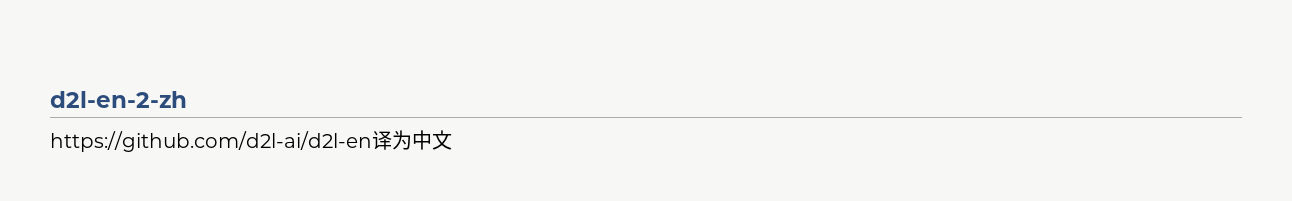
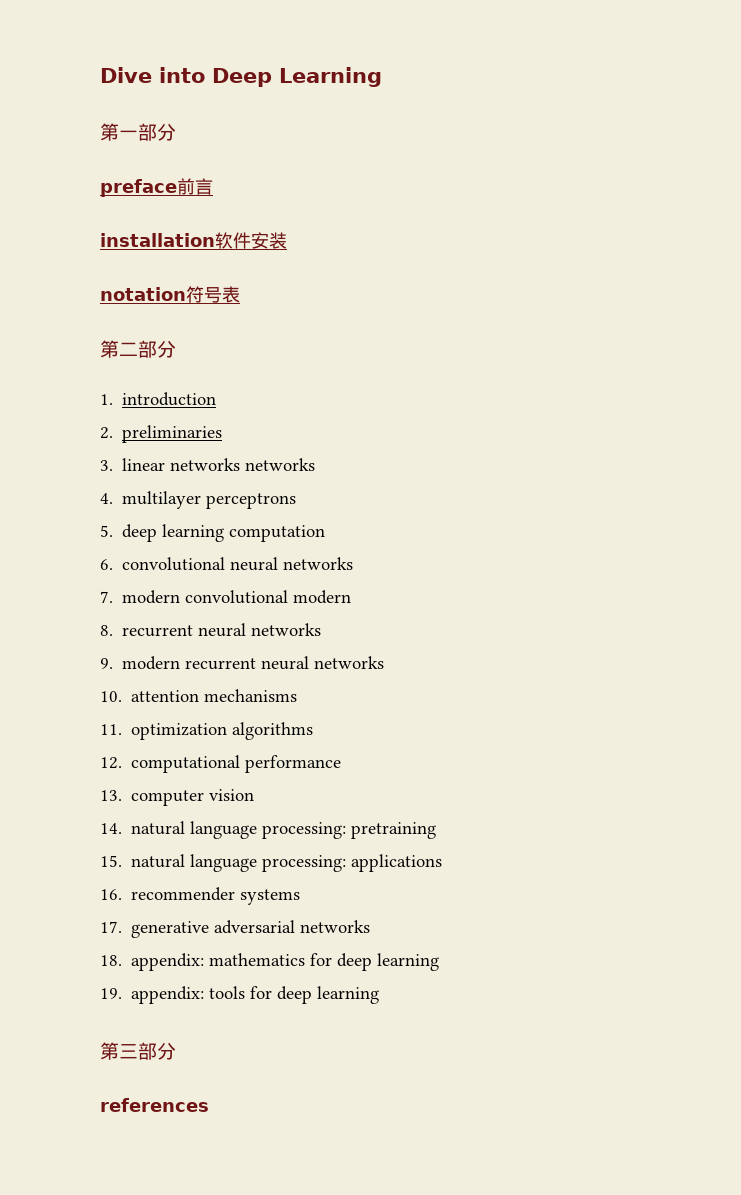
- d2l-en-2-zh
- https://github.com/d2l-ai/d2l-en译为中文
+ Dive into Deep Learning
+ 第一部分
+ preface前言
+ installation软件安装
+ notation符号表
+ 第二部分
+ 1. introduction
+ 2. preliminaries
+ 3. linear networks networks
+ 4. multilayer perceptrons
+ 5. deep learning computation
+ 6. convolutional neural networks
+ 7. modern convolutional modern
+ 8. recurrent neural networks
+ 9. modern recurrent neural networks
+ 10. attention mechanisms
+ 11. optimization algorithms
+ 12. computational performance
+ 13. computer vision
+ 14. natural language processing: pretraining
+ 15. natural language processing: applications
+ 16. recommender systems
+ 17. generative adversarial networks
+ 18. appendix: mathematics for deep learning
+ 19. appendix: tools for deep learning
+ 第三部分
+ references

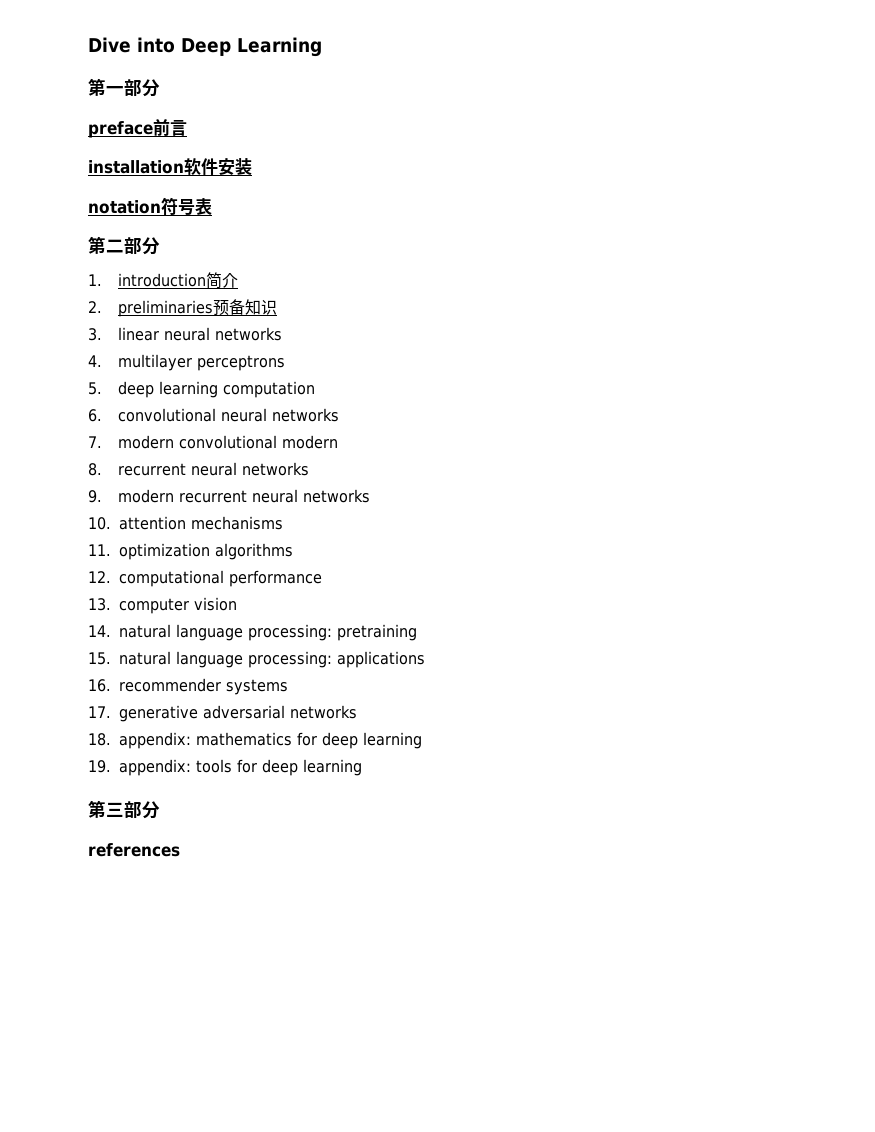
- 1. introduction
+ 1. introduction简介
- 2. preliminaries
+ 2. preliminaries预备知识
- 3. linear networks networks
+ 3. linear neural networks

